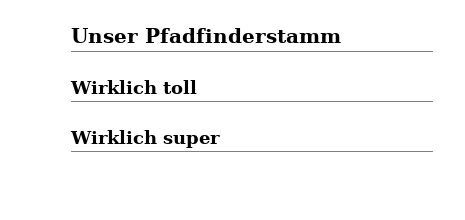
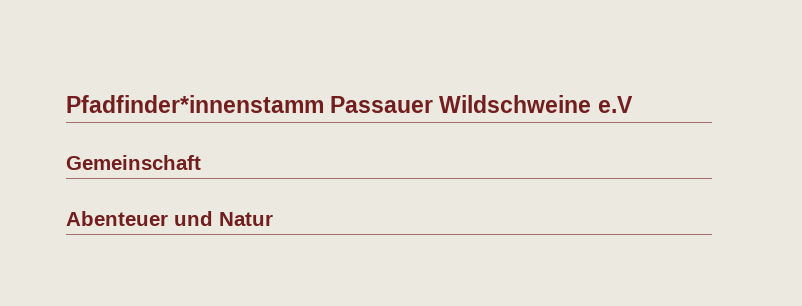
- Unser Pfadfinderstamm
- Wirklich toll
- Wirklich super
+ Pfadfinder*innenstamm Passauer Wildschweine e.V
+ Gemeinschaft
+ Abenteuer und Natur

